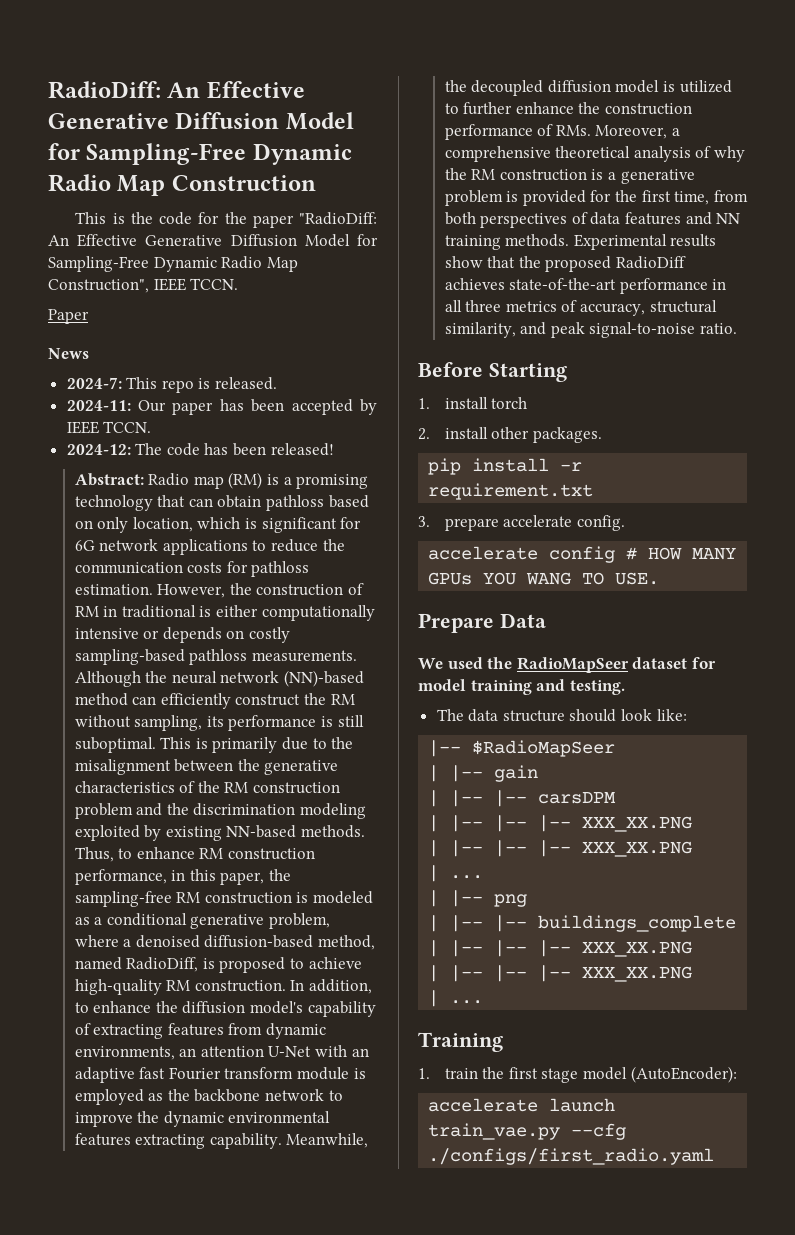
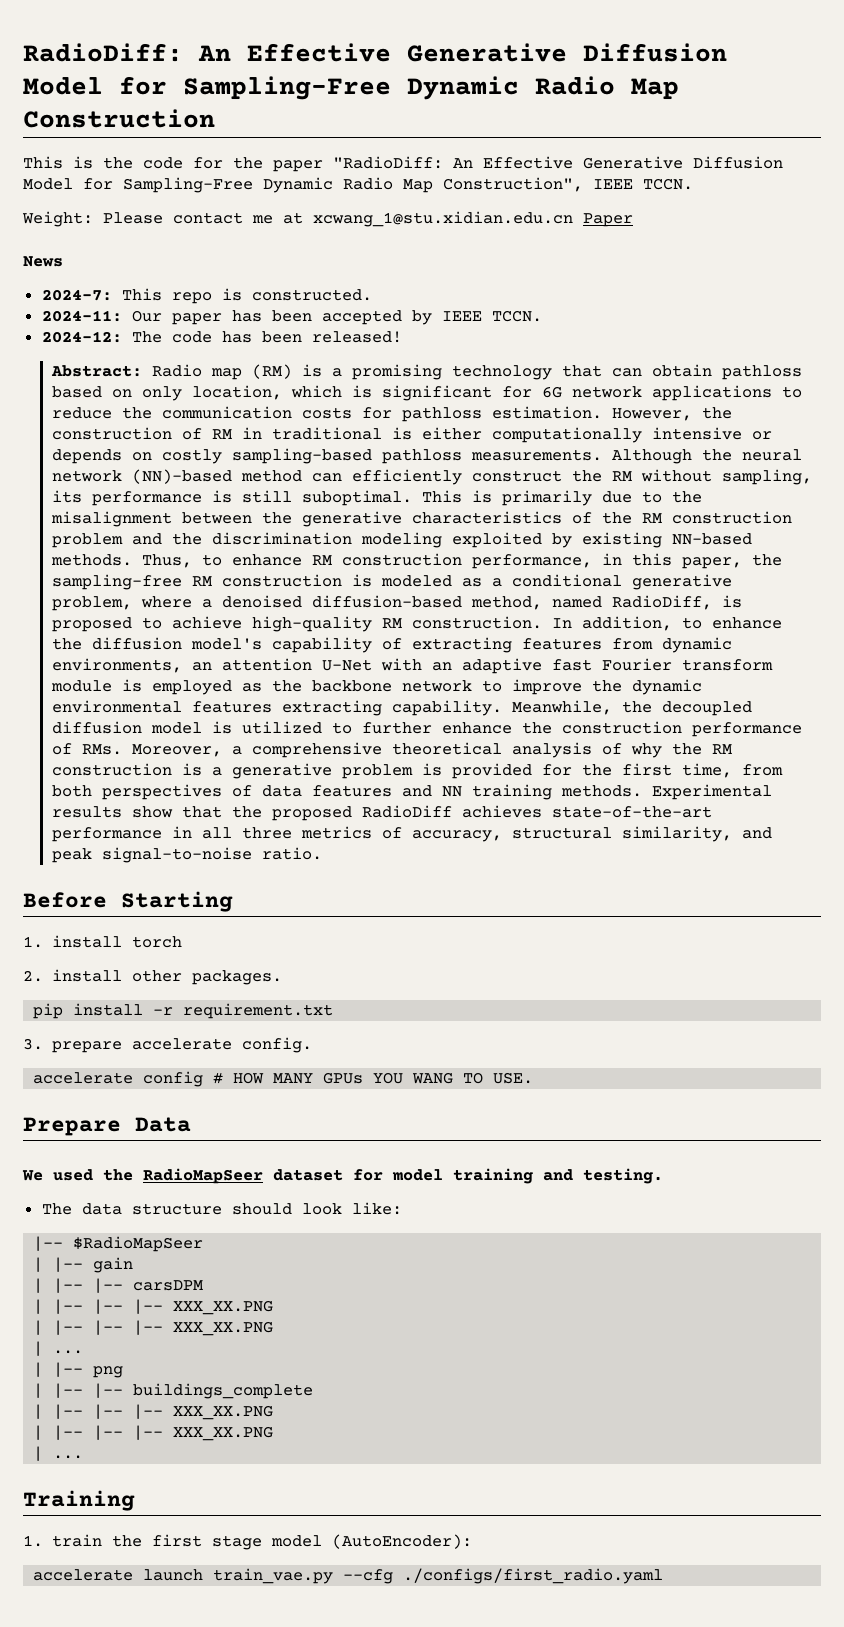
- Paper
+ Weight: Please contact me at xcwang_1@stu.xidian.edu.cn Paper
- 2024-7: This repo is released.
+ 2024-7: This repo is constructed.

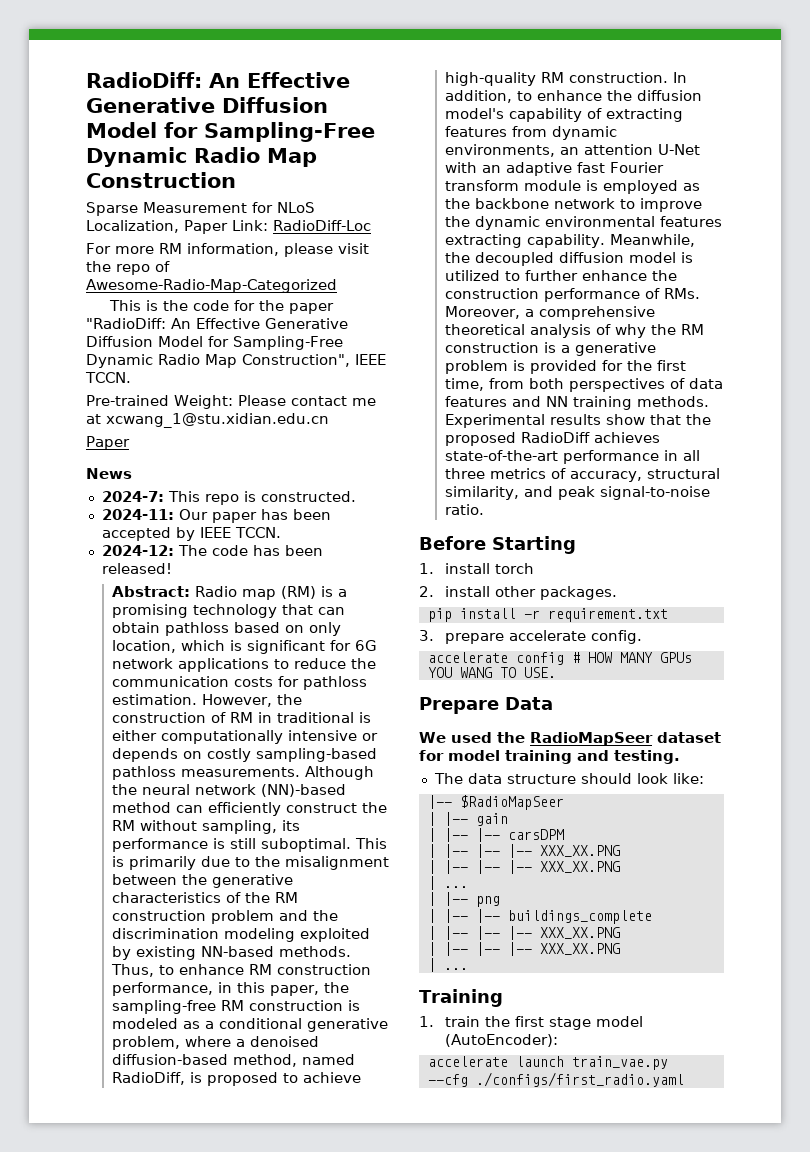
+ Sparse Measurement for NLoS Localization, Paper Link: RadioDiff-Loc
+ For more RM information, please visit the repo of Awesome-Radio-Map-Categorized
- Weight: Please contact me at xcwang_1@stu.xidian.edu.cn Paper
+ Pre-trained Weight: Please contact me at xcwang_1@stu.xidian.edu.cn
+ Paper

